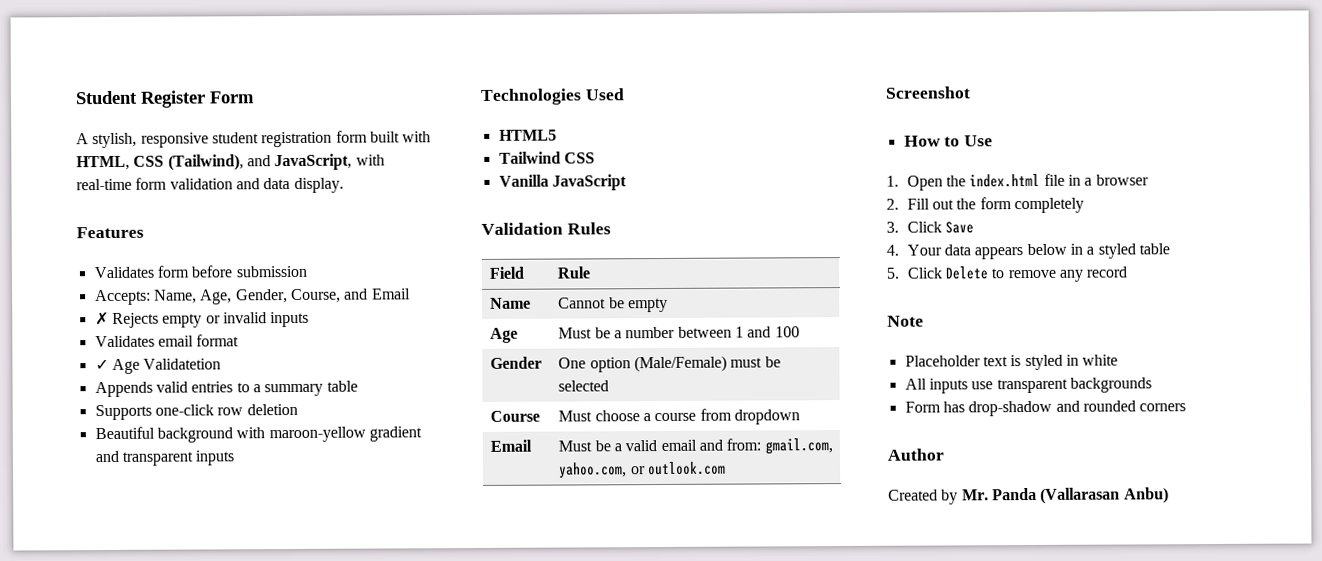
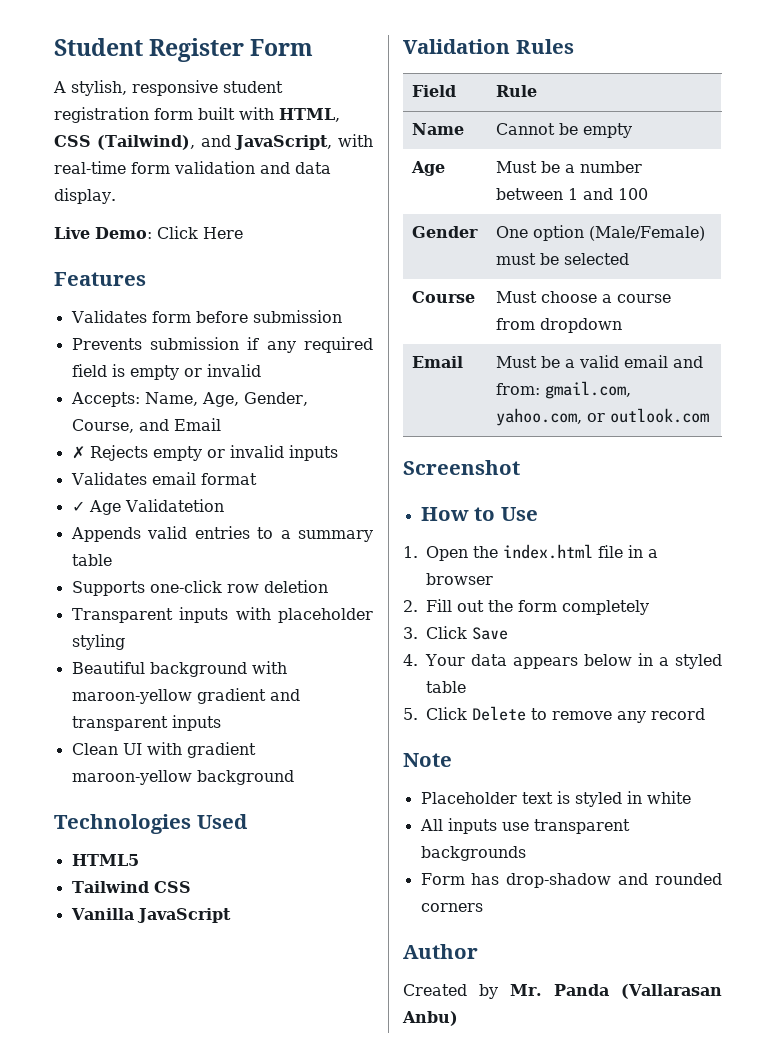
+ Live Demo: Click Here
+ Prevents submission if any required field is empty or invalid
+ Transparent inputs with placeholder styling
+ Clean UI with gradient maroon-yellow background

